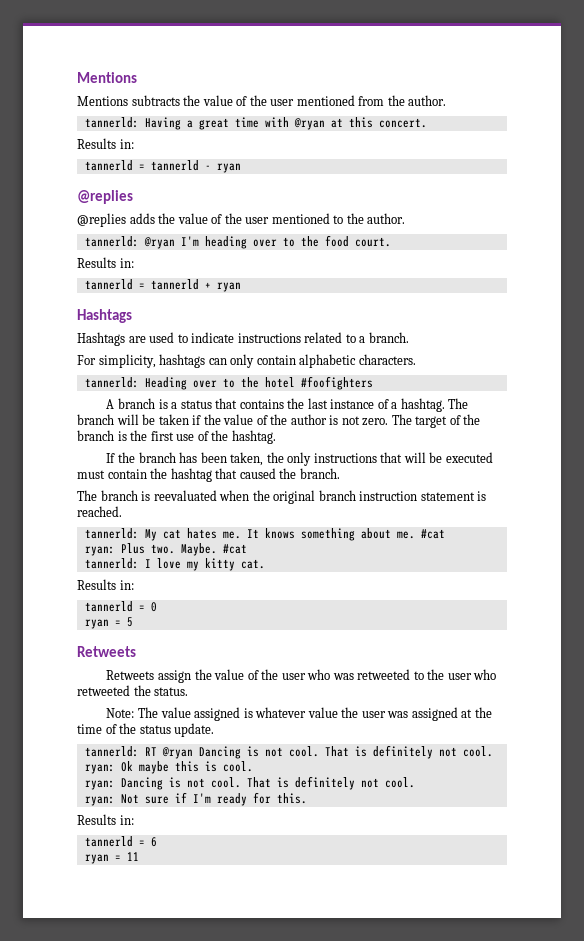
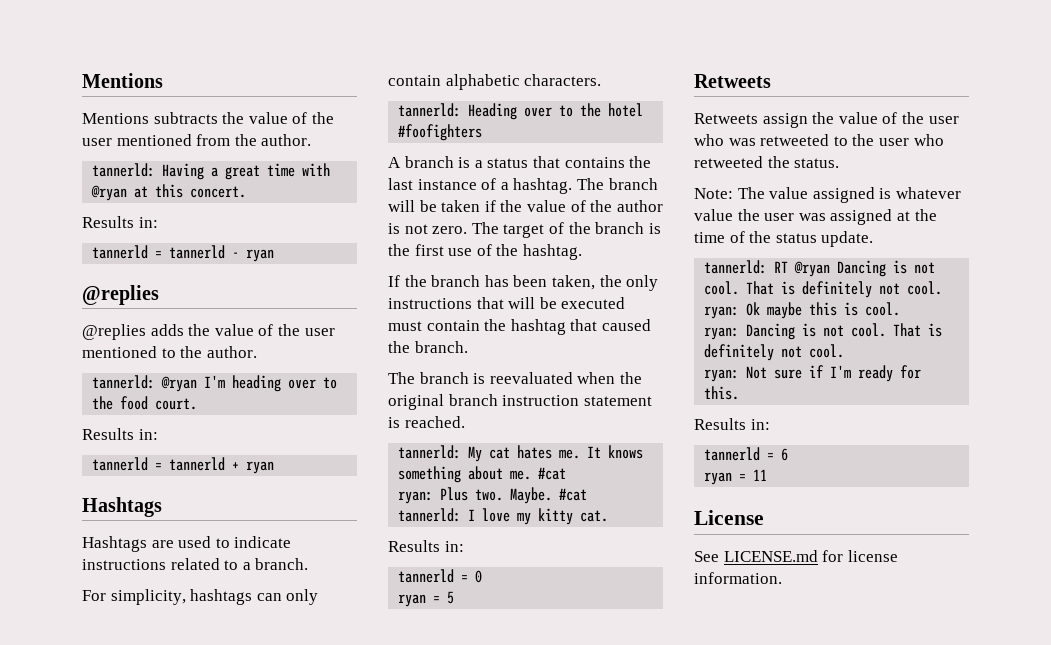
+ License
+ See LICENSE.md for license information.

